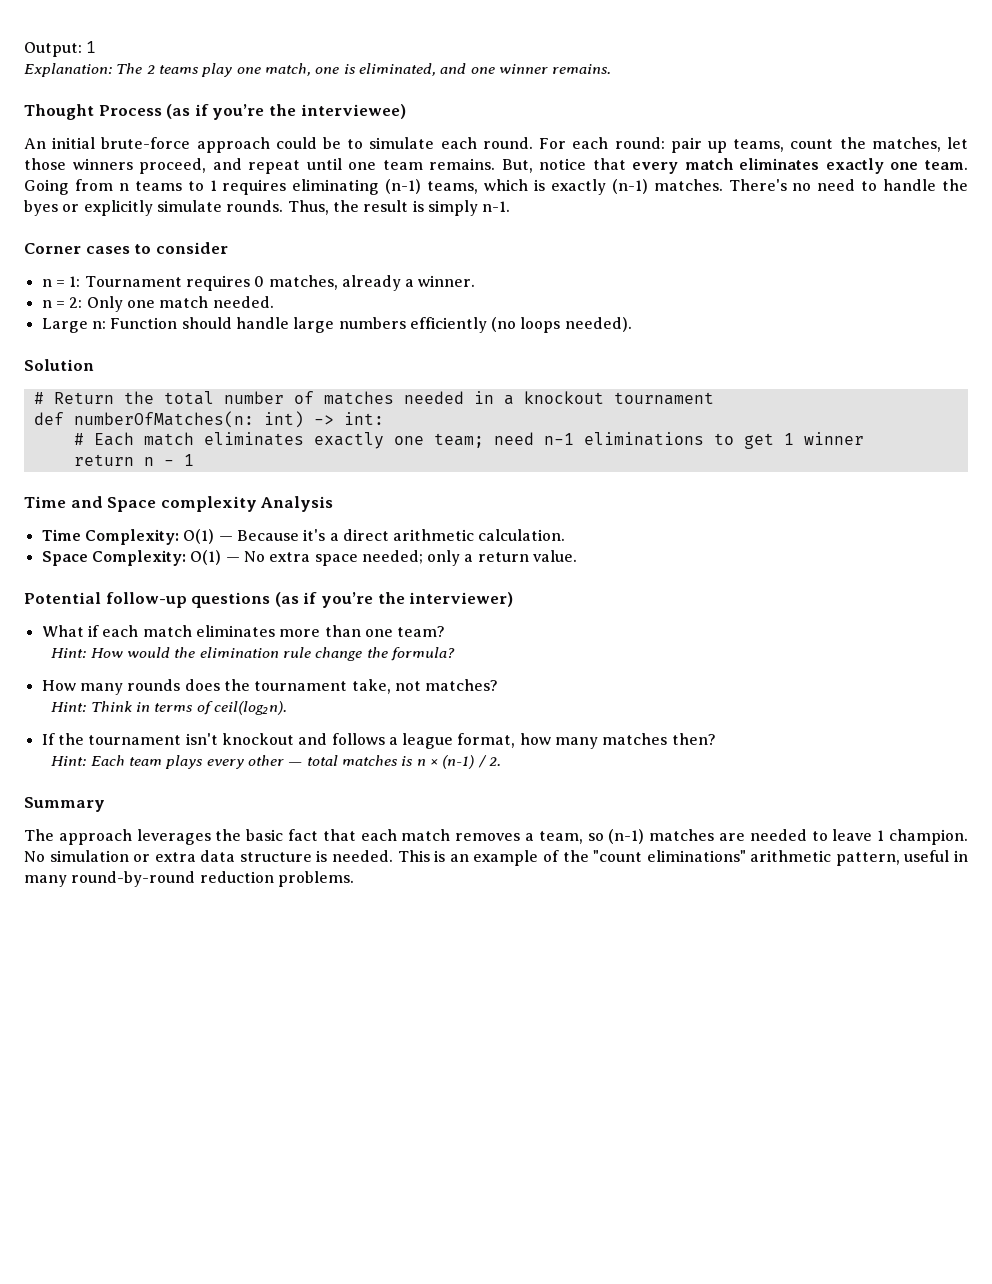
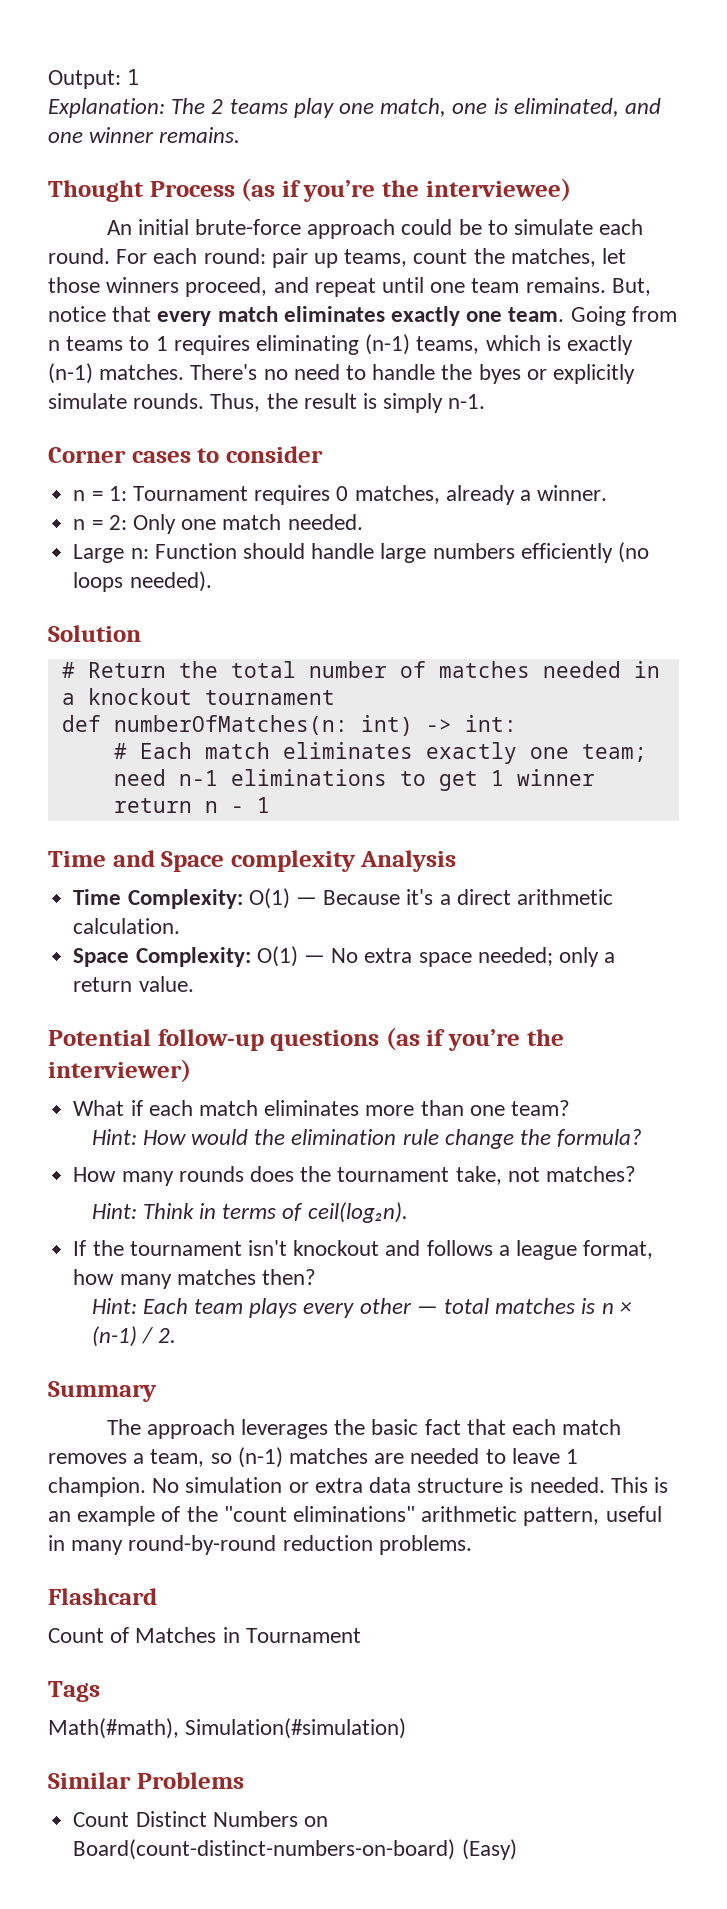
+ Flashcard
+ Count of Matches in Tournament
+ Tags
+ Math(#math), Simulation(#simulation)
+ Similar Problems
+ Count Distinct Numbers on Board(count-distinct-numbers-on-board) (Easy)

